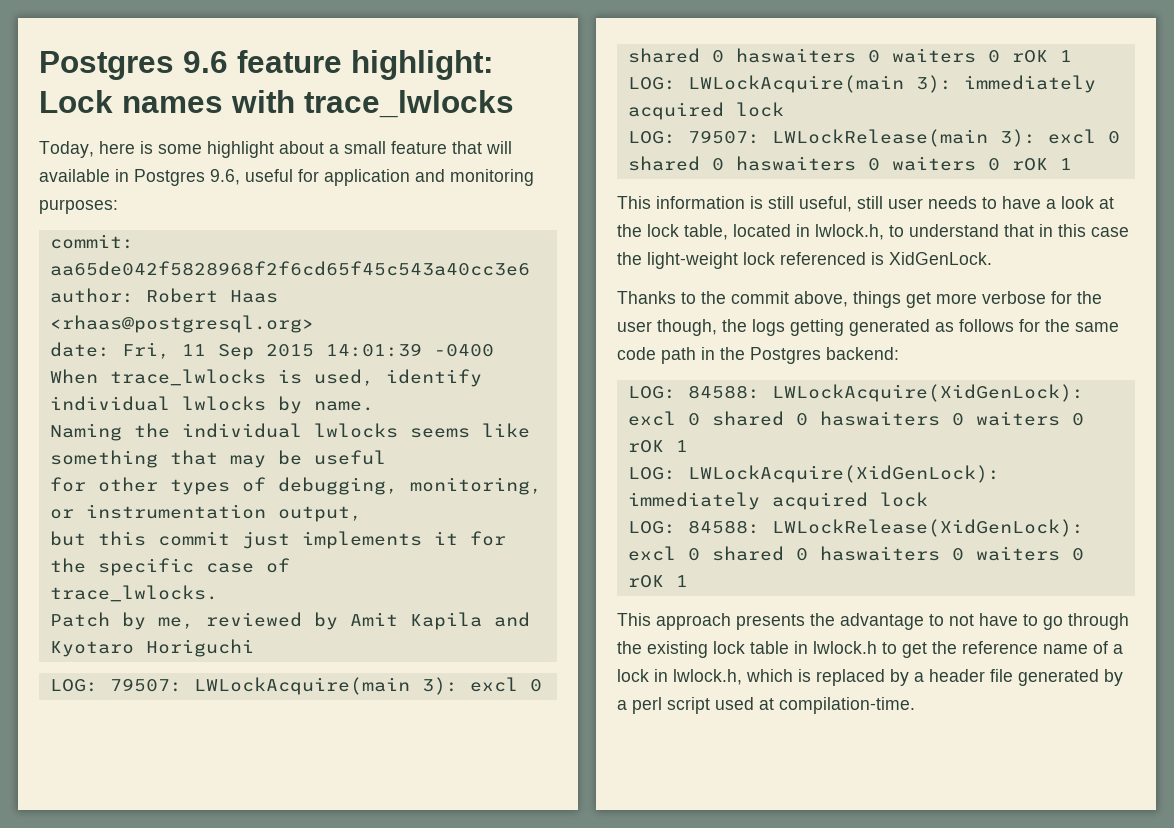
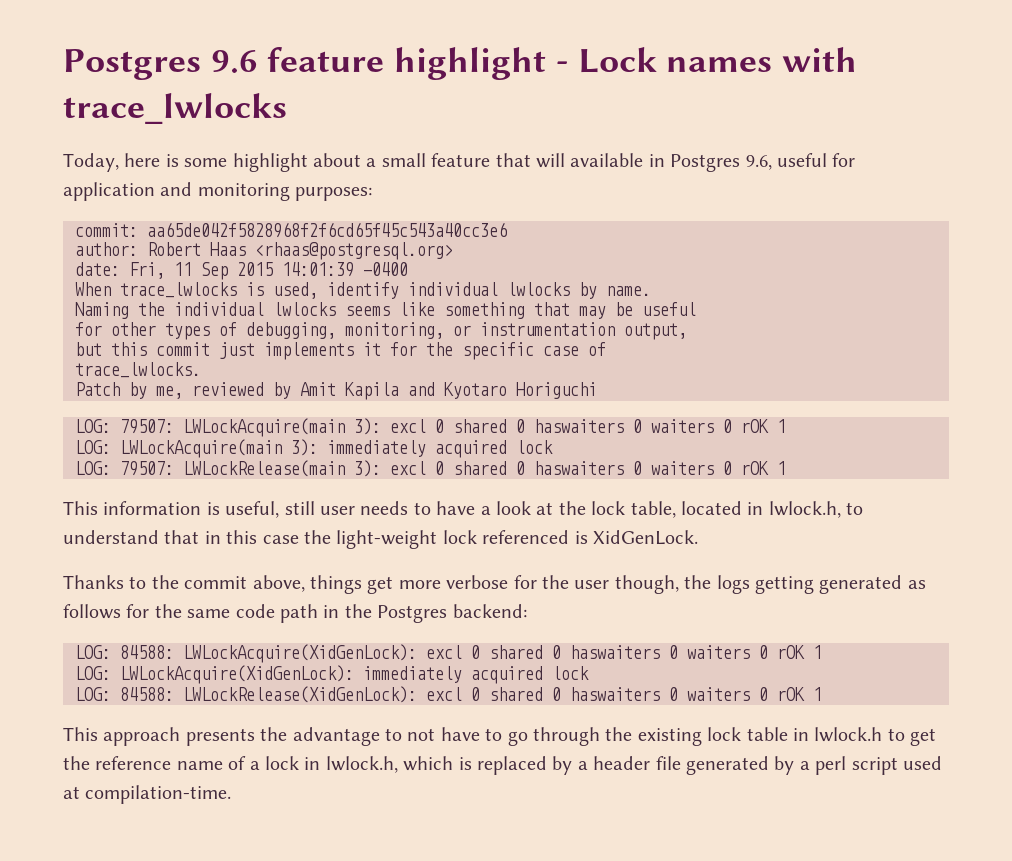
- Postgres 9.6 feature highlight: Lock names with trace_lwlocks
+ Postgres 9.6 feature highlight - Lock names with trace_lwlocks
- This information is still useful, still user needs to have a look at the lock table, located in lwlock.h, to understand that in this case the light-weight lock referenced is XidGenLock.
+ This information is useful, still user needs to have a look at the lock table, located in lwlock.h, to understand that in this case the light-weight lock referenced is XidGenLock.

